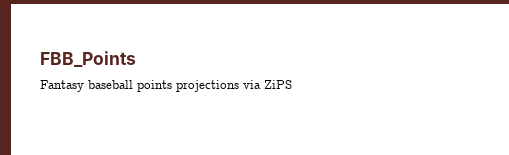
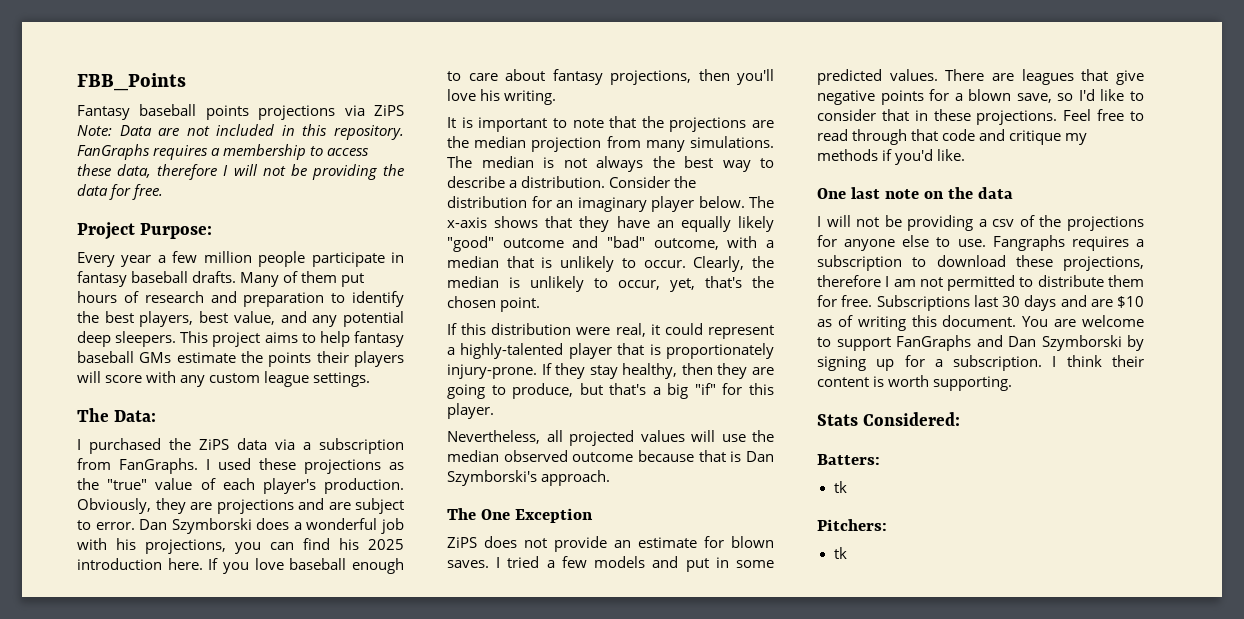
- Fantasy baseball points projections via ZiPS
+ Fantasy baseball points projections via ZiPS Note: Data are not included in this repository. FanGraphs requires a membership to access these data, therefore I will not be providing the data for free.
+ Project Purpose:
+ Every year a few million people participate in fantasy baseball drafts. Many of them put hours of research and preparation to identify the best players, best value, and any potential deep sleepers. This project aims to help fantasy baseball GMs estimate the points their players will score with any custom league settings.
+ The Data:
+ I purchased the ZiPS data via a subscription from FanGraphs. I used these projections as the "true" value of each player's production. Obviously, they are projections and are subject to error. Dan Szymborski does a wonderful job with his projections, you can find his 2025 introduction here. If you love baseball enough to care about fantasy projections, then you'll love his writing.
+ It is important to note that the projections are the median projection from many simulations. The median is not always the best way to describe a distribution. Consider the distribution for an imaginary player below. The x-axis shows that they have an equally likely "good" outcome and "bad" outcome, with a median that is unlikely to occur. Clearly, the median is unlikely to occur, yet, that's the chosen point.
+ If this distribution were real, it could represent a highly-talented player that is proportionately injury-prone. If they stay healthy, then they are going to produce, but that's a big "if" for this player.
+ Nevertheless, all projected values will use the median observed outcome because that is Dan Szymborski's approach.
+ The One Exception
+ ZiPS does not provide an estimate for blown saves. I tried a few models and put in some predicted values. There are leagues that give negative points for a blown save, so I'd like to consider that in these projections. Feel free to read through that code and critique my methods if you'd like.
+ One last note on the data
+ I will not be providing a csv of the projections for anyone else to use. Fangraphs requires a subscription to download these projections, therefore I am not permitted to distribute them for free. Subscriptions last 30 days and are $10 as of writing this document. You are welcome to support FanGraphs and Dan Szymborski by signing up for a subscription. I think their content is worth supporting.
+ Stats Considered:
+ Batters:
+ tk
+ Pitchers:
+ tk

